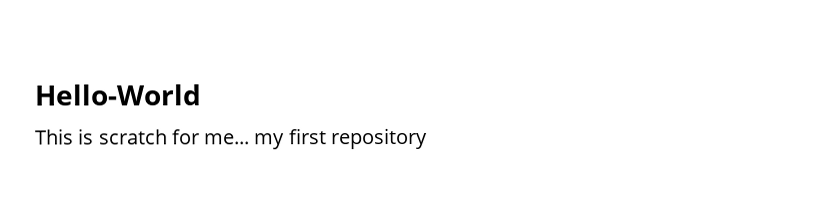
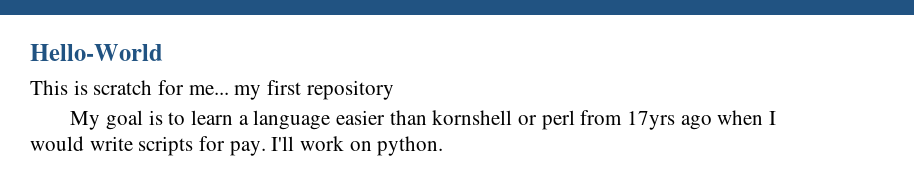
+ My goal is to learn a language easier than kornshell or perl from 17yrs ago when I would write scripts for pay. I'll work on python.

